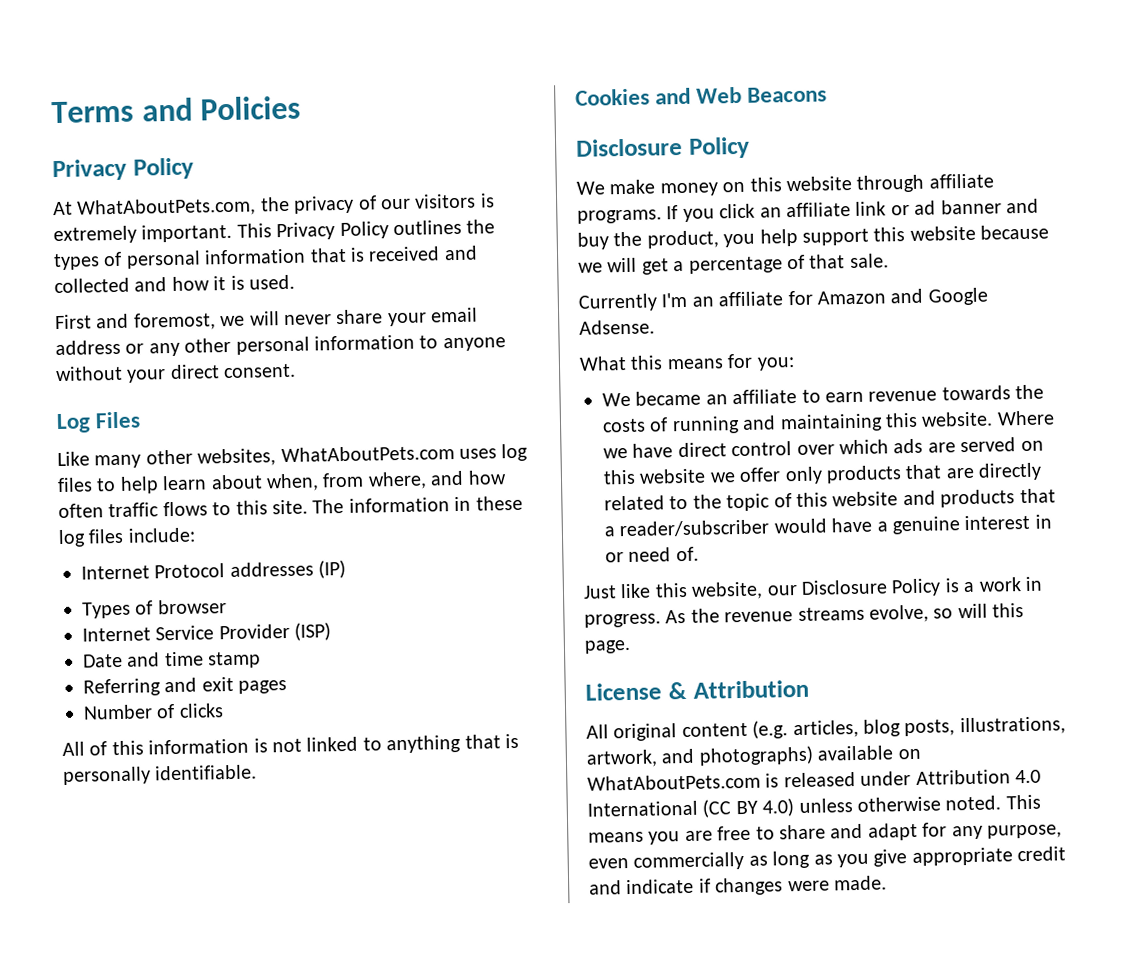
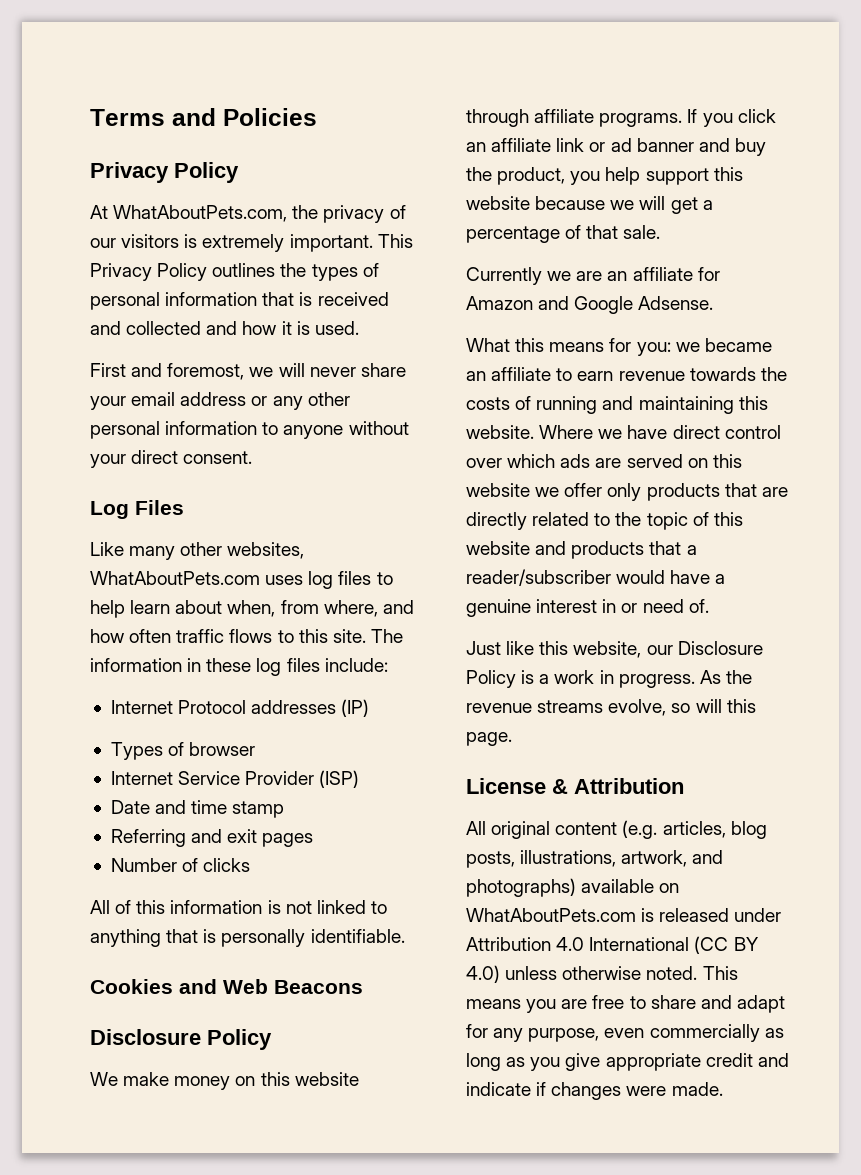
- Currently I'm an affiliate for Amazon and Google Adsense.
+ Currently we are an affiliate for Amazon and Google Adsense.
- What this means for you:
- We became an affiliate to earn revenue towards the costs of running and maintaining this website.
+ What this means for you: we became an affiliate to earn revenue towards the costs of running and maintaining this website.

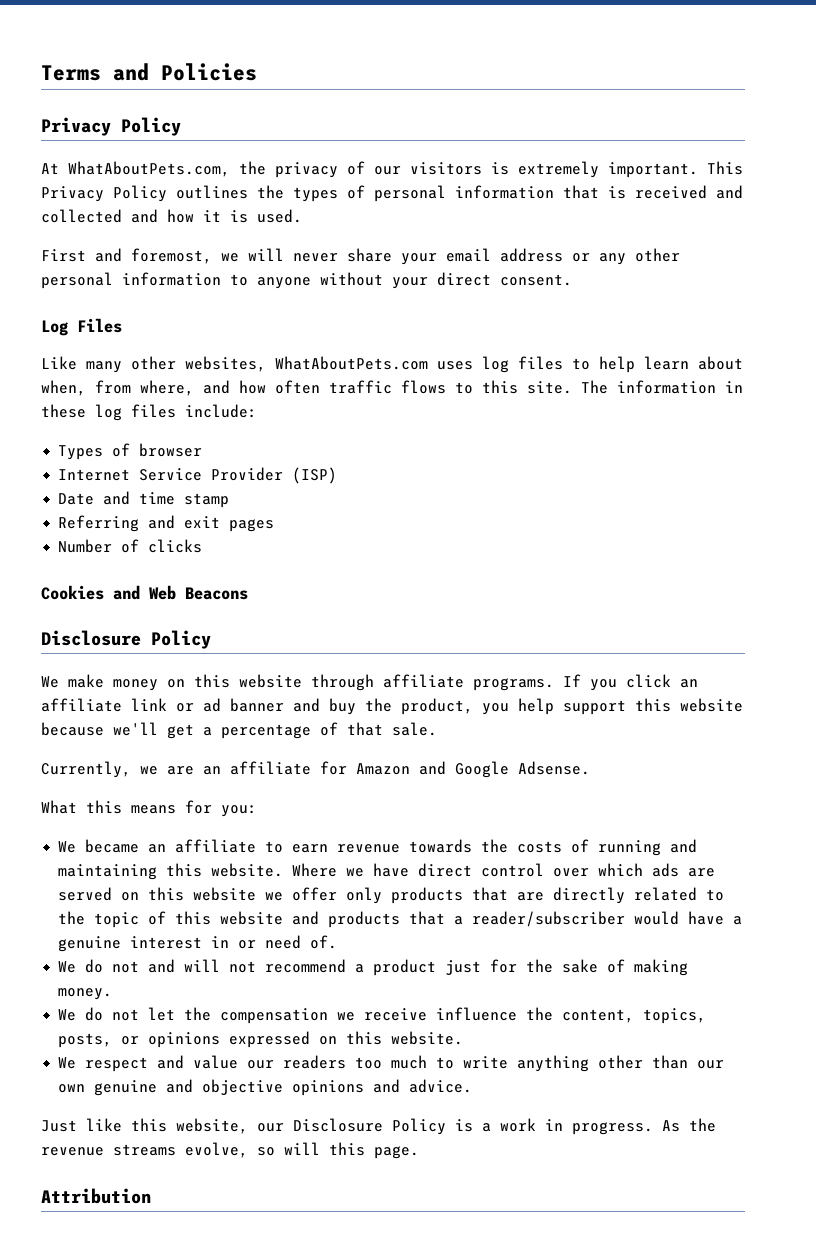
- Internet Protocol addresses (IP)
- All of this information is not linked to anything that is personally identifiable.
- If you click an affiliate link or ad banner and buy the product, you help support this website because we will get a percentage of that sale.
+ If you click an affiliate link or ad banner and buy the product, you help support this website because we'll get a percentage of that sale.
- Currently we are an affiliate for Amazon and Google Adsense.
+ Currently, we are an affiliate for Amazon and Google Adsense.
- What this means for you: we became an affiliate to earn revenue towards the costs of running and maintaining this website.
+ What this means for you:
+ We became an affiliate to earn revenue towards the costs of running and maintaining this website.
+ We do not and will not recommend a product just for the sake of making money.
+ We do not let the compensation we receive influence the content, topics, posts, or opinions expressed on this website.
+ We respect and value our readers too much to write anything other than our own genuine and objective opinions and advice.
- License & Attribution
- All original content (e.g. articles, blog posts, illustrations, artwork, and photographs) available on WhatAboutPets.com is released under Attribution 4.0 International (CC BY 4.0) unless otherwise noted. This means you are free to share and adapt for any purpose, even commercially as long as you give appropriate credit and indicate if changes were made.
+ Attribution

